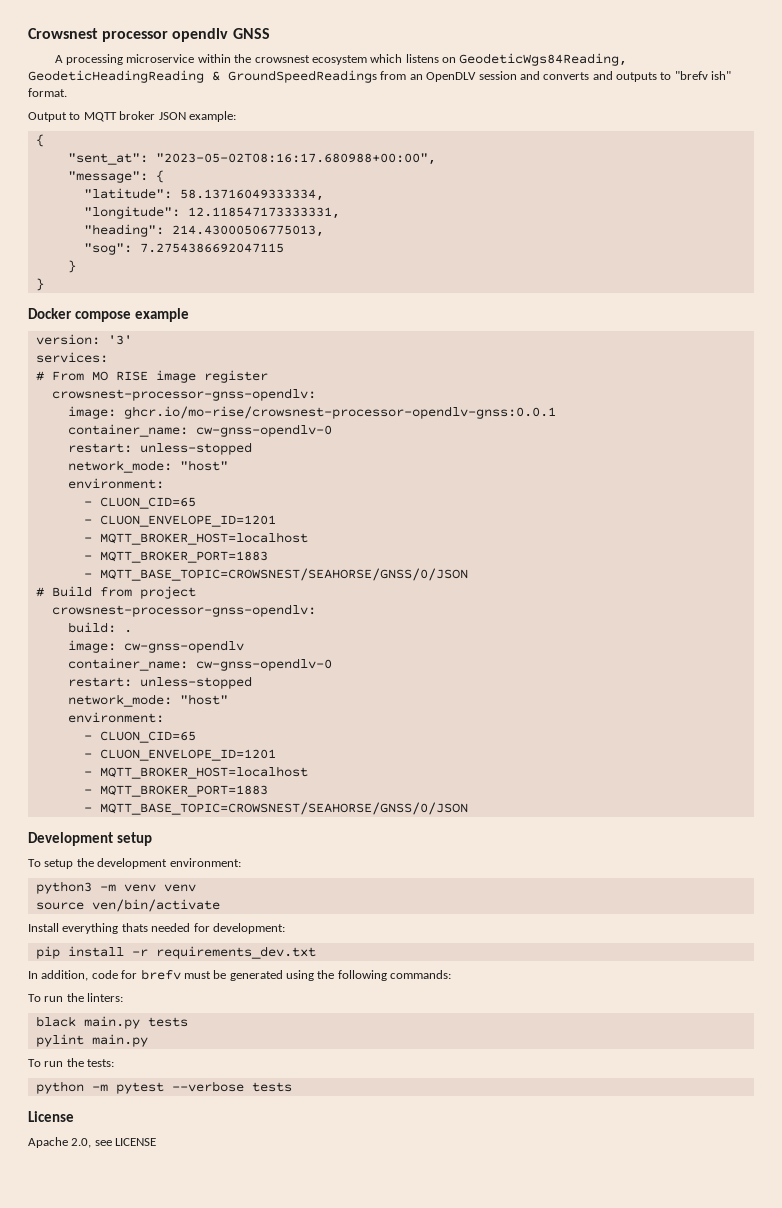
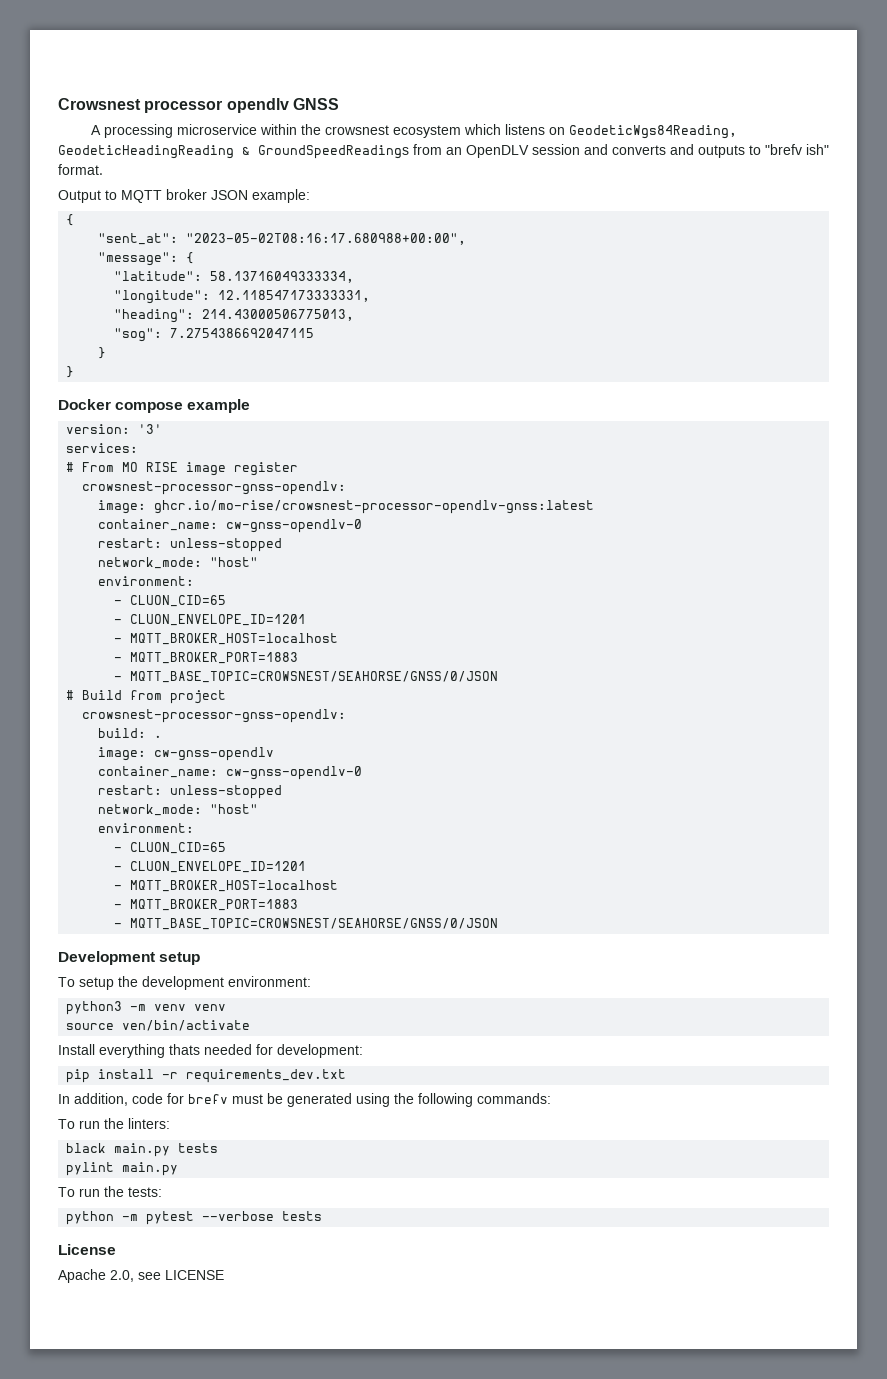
- image: ghcr.io/mo-rise/crowsnest-processor-opendlv-gnss:0.0.1
+ image: ghcr.io/mo-rise/crowsnest-processor-opendlv-gnss:latest

